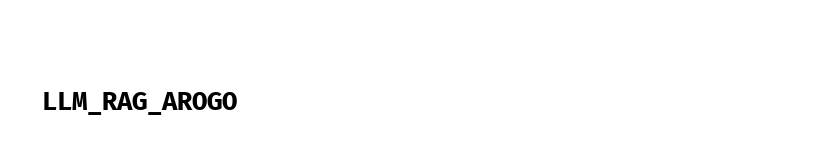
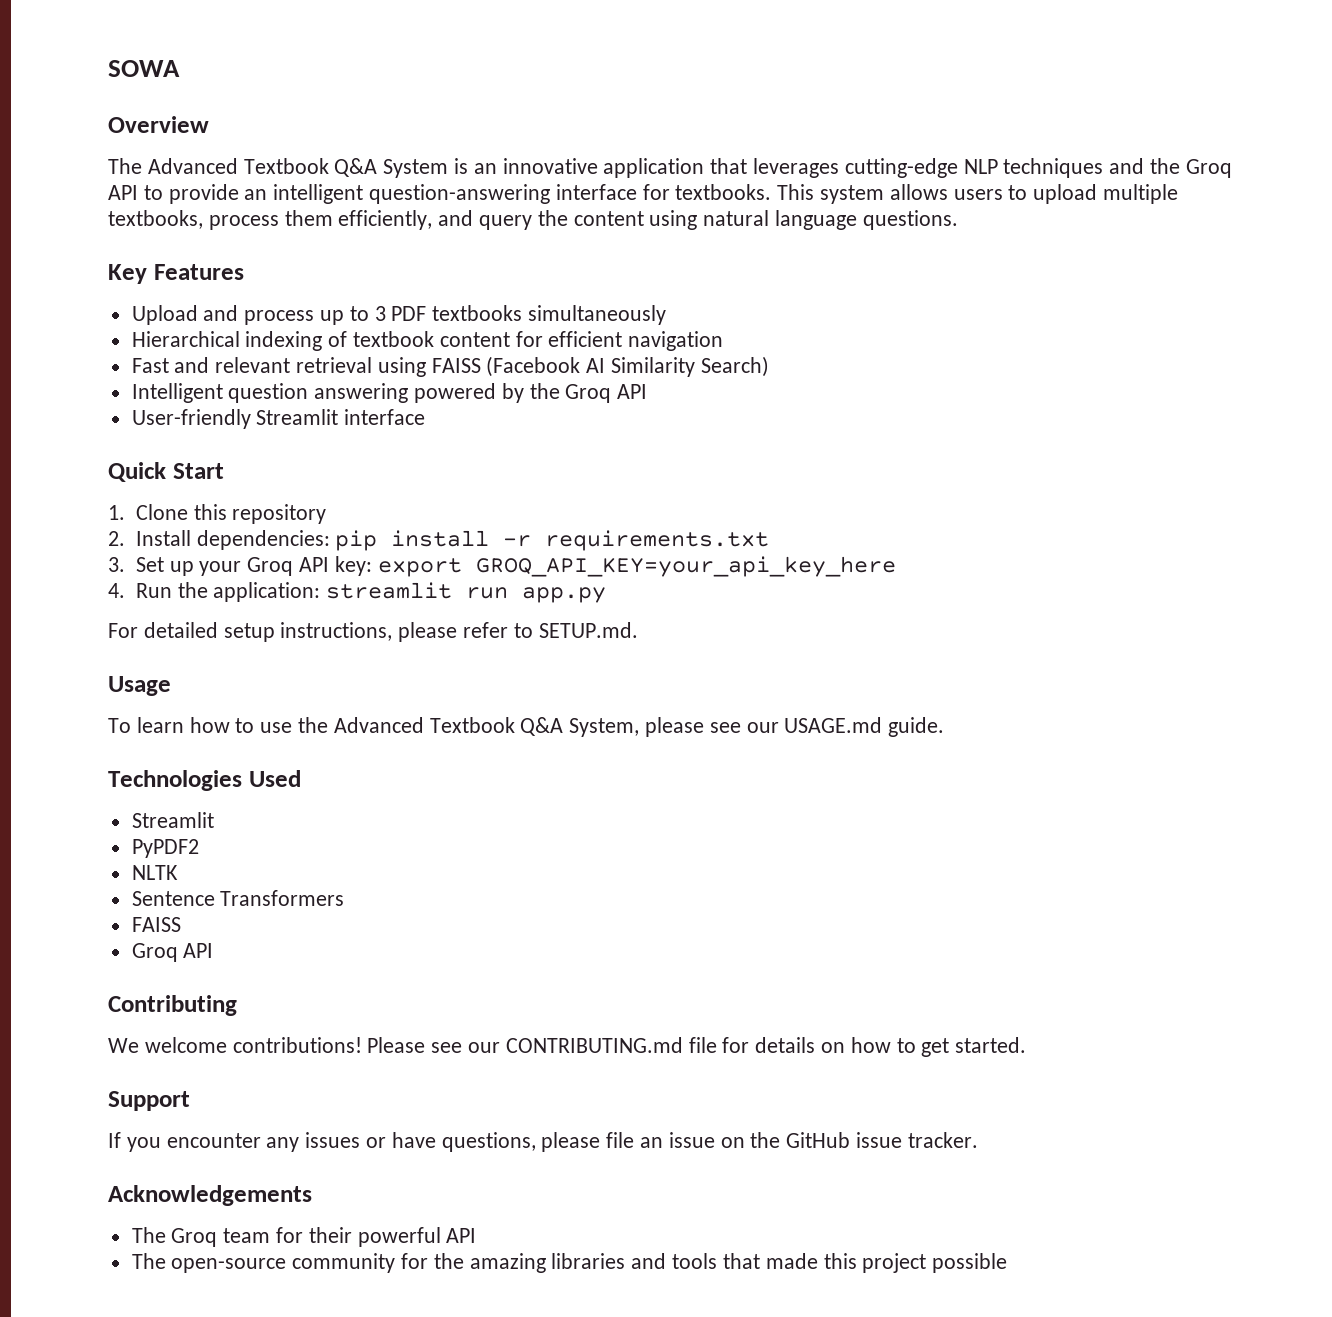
- LLM_RAG_AROGO
+ SOWA
+ Overview
+ The Advanced Textbook Q&A System is an innovative application that leverages cutting-edge NLP techniques and the Groq API to provide an intelligent question-answering interface for textbooks. This system allows users to upload multiple textbooks, process them efficiently, and query the content using natural language questions.
+ Key Features
+ Upload and process up to 3 PDF textbooks simultaneously
+ Hierarchical indexing of textbook content for efficient navigation
+ Fast and relevant retrieval using FAISS (Facebook AI Similarity Search)
+ Intelligent question answering powered by the Groq API
+ User-friendly Streamlit interface
+ Quick Start
+ 1. Clone this repository
+ 2. Install dependencies: pip install -r requirements.txt
+ 3. Set up your Groq API key: export GROQ_API_KEY=your_api_key_here
+ 4. Run the application: streamlit run app.py
+ For detailed setup instructions, please refer to SETUP.md.
+ Usage
+ To learn how to use the Advanced Textbook Q&A System, please see our USAGE.md guide.
+ Technologies Used
+ Streamlit
+ PyPDF2
+ NLTK
+ Sentence Transformers
+ FAISS
+ Groq API
+ Contributing
+ We welcome contributions! Please see our CONTRIBUTING.md file for details on how to get started.
+ Support
+ If you encounter any issues or have questions, please file an issue on the GitHub issue tracker.
+ Acknowledgements
+ The Groq team for their powerful API
+ The open-source community for the amazing libraries and tools that made this project possible

